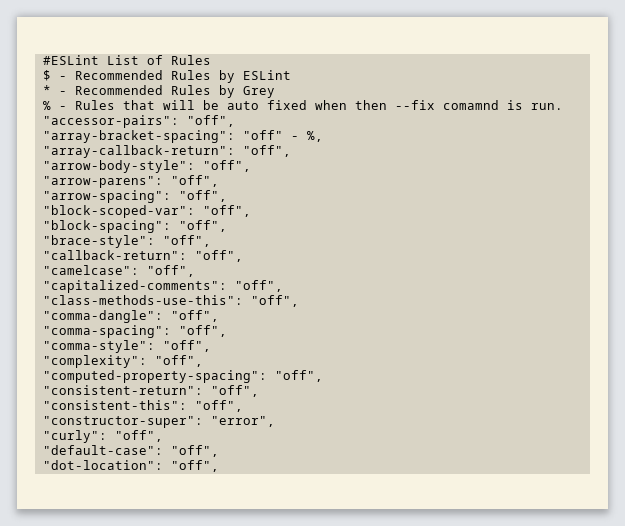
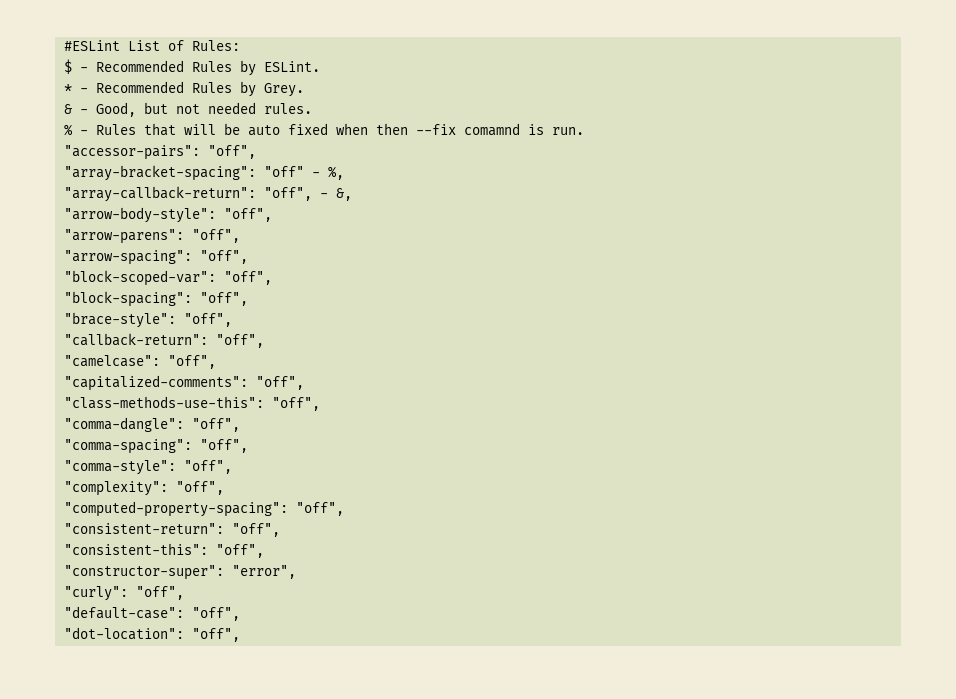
- #ESLint List of Rules
+ #ESLint List of Rules:
- $ - Recommended Rules by ESLint
+ $ - Recommended Rules by ESLint.
- * - Recommended Rules by Grey
+ * - Recommended Rules by Grey.
+ & - Good, but not needed rules.
- "array-callback-return": "off",
+ "array-callback-return": "off", - &,

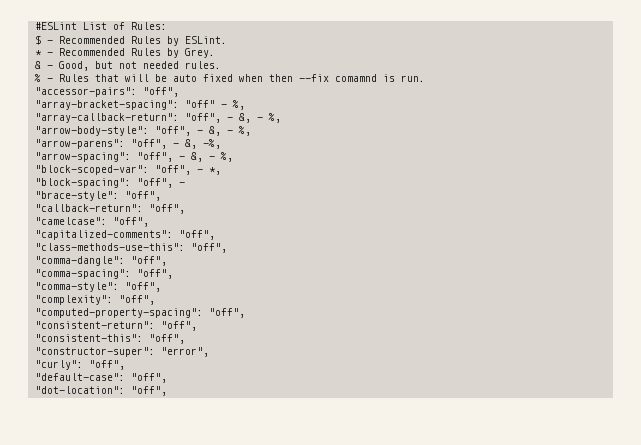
- "array-callback-return": "off", - &,
+ "array-callback-return": "off", - &, - %,
- "arrow-body-style": "off",
+ "arrow-body-style": "off", - &, - %,
- "arrow-parens": "off",
+ "arrow-parens": "off", - &, -%,
- "arrow-spacing": "off",
+ "arrow-spacing": "off", - &, - %,
- "block-scoped-var": "off",
+ "block-scoped-var": "off", - *,
- "block-spacing": "off",
+ "block-spacing": "off", -

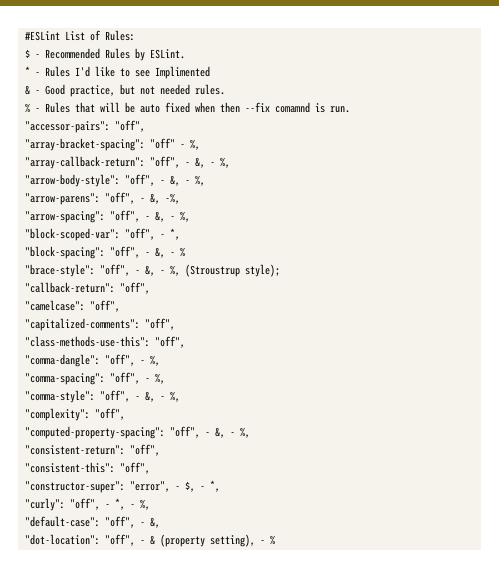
- * - Recommended Rules by Grey.
+ * - Rules I'd like to see Implimented
- & - Good, but not needed rules.
+ & - Good practice, but not needed rules.
- "block-spacing": "off", -
+ "block-spacing": "off", - &, - %
- "brace-style": "off",
+ "brace-style": "off", - &, - %, (Stroustrup style);
- "comma-dangle": "off",
+ "comma-dangle": "off", - %,
- "comma-spacing": "off",
+ "comma-spacing": "off", - %,
- "comma-style": "off",
+ "comma-style": "off", - &, - %,
- "computed-property-spacing": "off",
+ "computed-property-spacing": "off", - &, - %,
- "constructor-super": "error",
- "curly": "off",
+ "constructor-super": "error", - $, - *,
+ "curly": "off", - *, - %,
- "default-case": "off",
+ "default-case": "off", - &,
- "dot-location": "off",
+ "dot-location": "off", - & (property setting), - %

